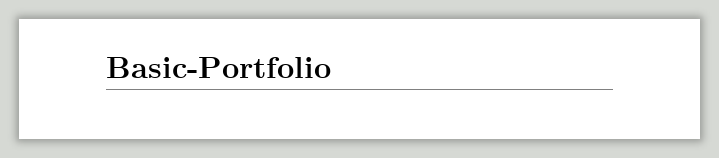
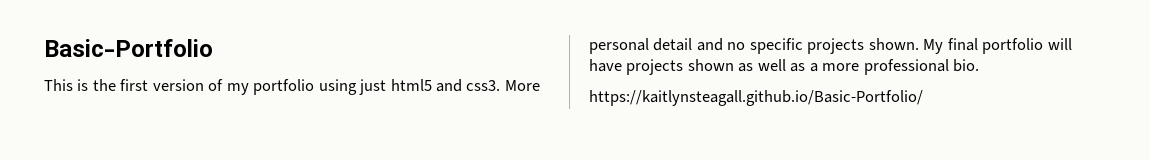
+ This is the first version of my portfolio using just html5 and css3. More personal detail and no specific projects shown. My final portfolio will have projects shown as well as a more professional bio.
+ https://kaitlynsteagall.github.io/Basic-Portfolio/

